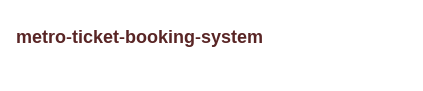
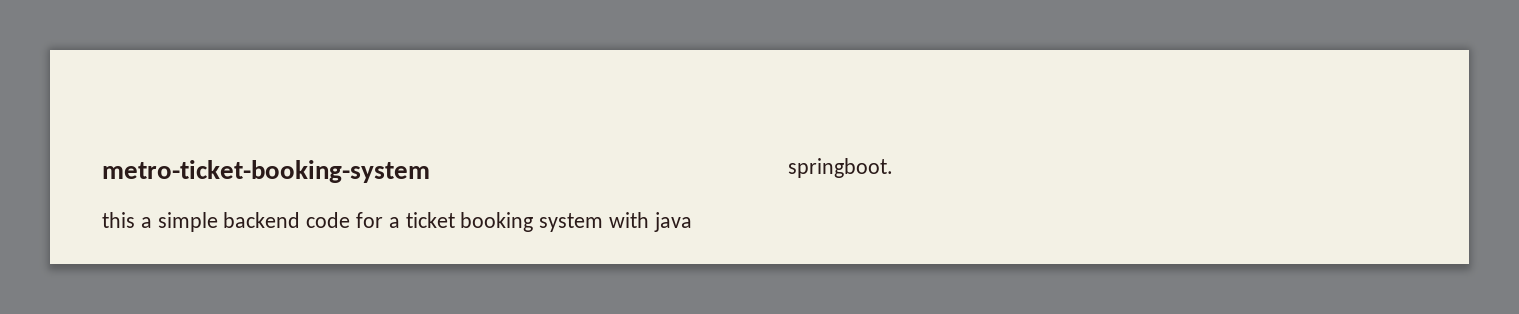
+ this a simple backend code for a ticket booking system with java springboot.

